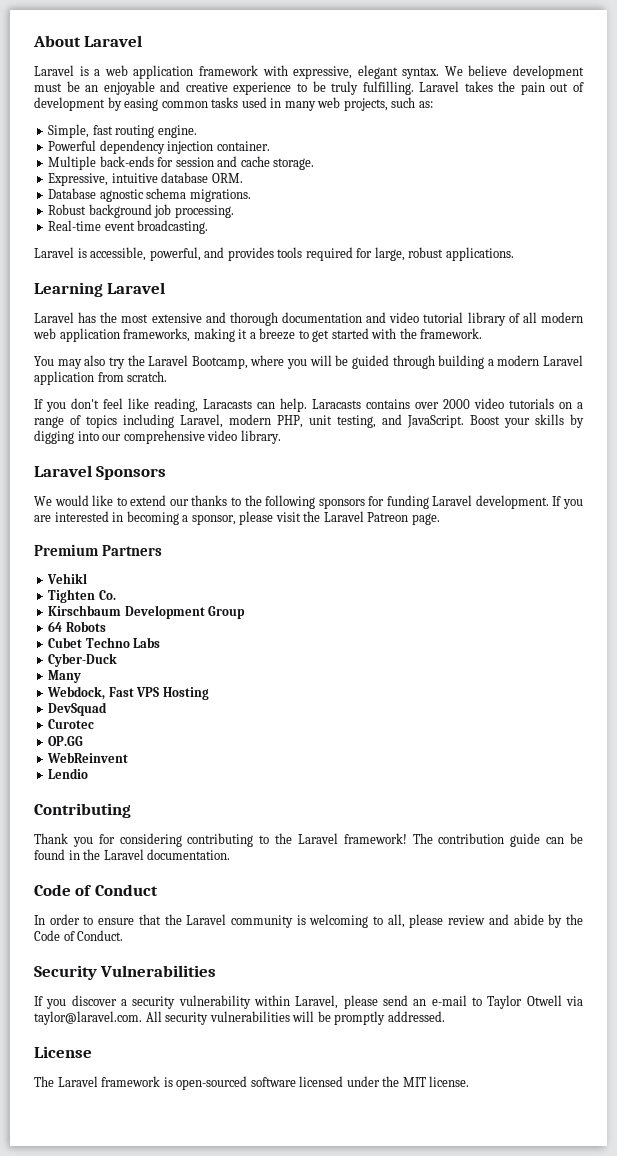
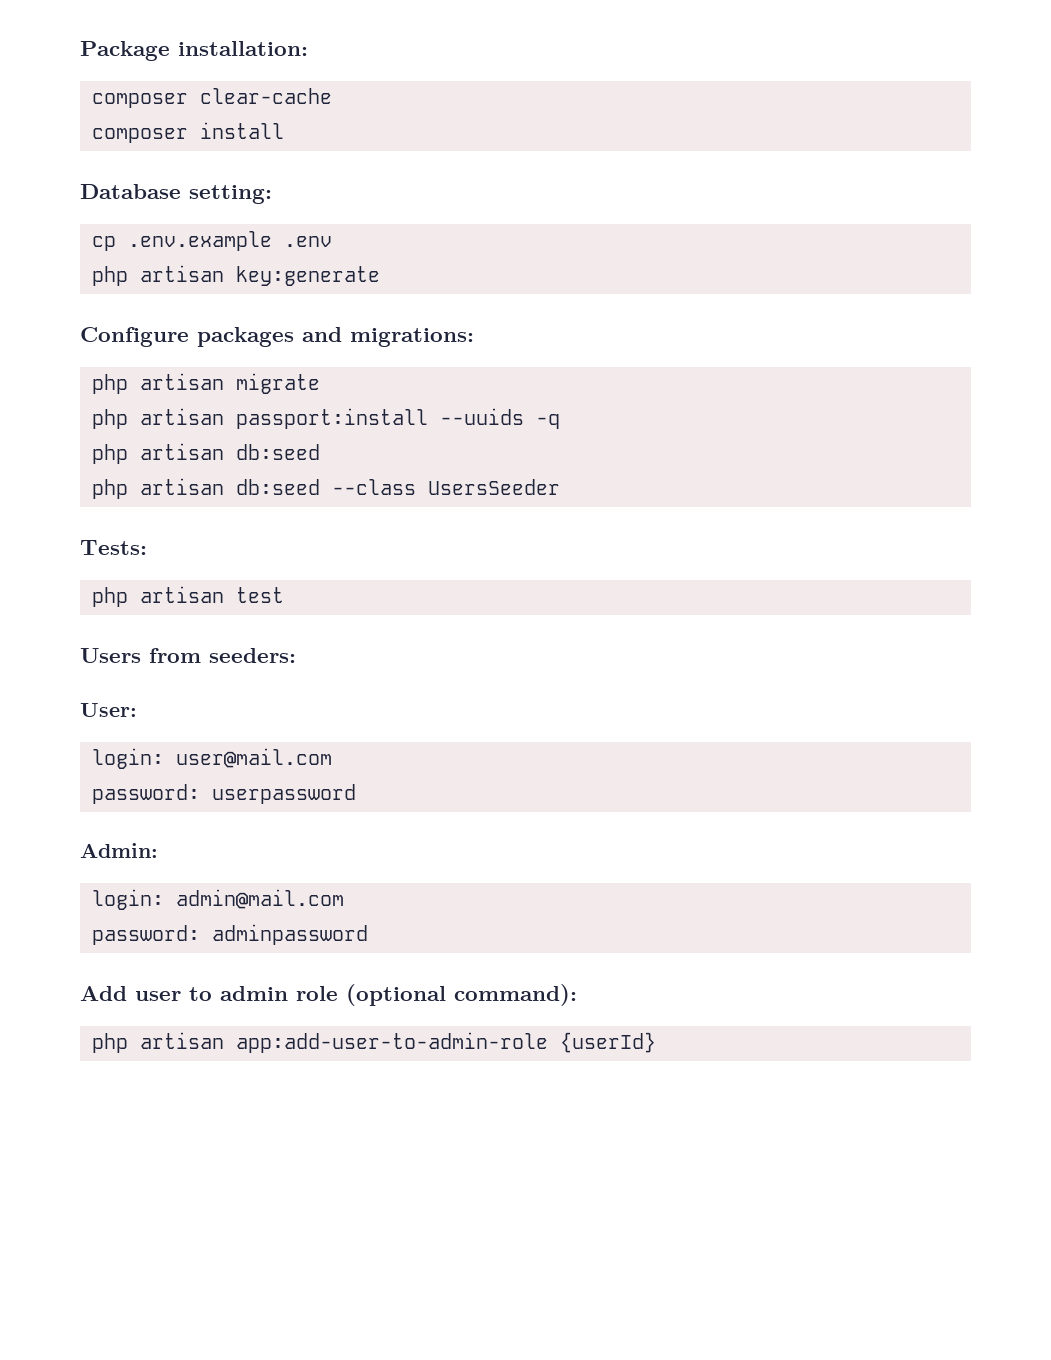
- About Laravel
- Laravel is a web application framework with expressive, elegant syntax. We believe development must be an enjoyable and creative experience to be truly fulfilling. Laravel takes the pain out of development by easing common tasks used in many web projects, such as:
- Simple, fast routing engine.
- Powerful dependency injection container.
- Multiple back-ends for session and cache storage.
- Expressive, intuitive database ORM.
- Database agnostic schema migrations.
- Robust background job processing.
- Real-time event broadcasting.
- Laravel is accessible, powerful, and provides tools required for large, robust applications.
- Learning Laravel
- Laravel has the most extensive and thorough documentation and video tutorial library of all modern web application frameworks, making it a breeze to get started with the framework.
- You may also try the Laravel Bootcamp, where you will be guided through building a modern Laravel application from scratch.
- If you don't feel like reading, Laracasts can help. Laracasts contains over 2000 video tutorials on a range of topics including Laravel, modern PHP, unit testing, and JavaScript. Boost your skills by digging into our comprehensive video library.
- Laravel Sponsors
- We would like to extend our thanks to the following sponsors for funding Laravel development. If you are interested in becoming a sponsor, please visit the Laravel Patreon page.
- Premium Partners
- Vehikl
- Tighten Co.
- Kirschbaum Development Group
- 64 Robots
- Cubet Techno Labs
- Cyber-Duck
- Many
- Webdock, Fast VPS Hosting
- DevSquad
- Curotec
- OP.GG
- WebReinvent
- Lendio
- Contributing
- Thank you for considering contributing to the Laravel framework! The contribution guide can be found in the Laravel documentation.
- Code of Conduct
- In order to ensure that the Laravel community is welcoming to all, please review and abide by the Code of Conduct.
- Security Vulnerabilities
- If you discover a security vulnerability within Laravel, please send an e-mail to Taylor Otwell via taylor@laravel.com. All security vulnerabilities will be promptly addressed.
- License
- The Laravel framework is open-sourced software licensed under the MIT license.
+ Package installation:
+ composer clear-cache
+ composer install
+ Database setting:
+ cp .env.example .env
+ php artisan key:generate
+ Configure packages and migrations:
+ php artisan migrate
+ php artisan passport:install --uuids -q
+ php artisan db:seed
+ php artisan db:seed --class UsersSeeder
+ Tests:
+ php artisan test
+ Users from seeders:
+ User:
+ login: user@mail.com
+ password: userpassword
+ Admin:
+ login: admin@mail.com
+ password: adminpassword
+ Add user to admin role (optional command):
+ php artisan app:add-user-to-admin-role {userId}

